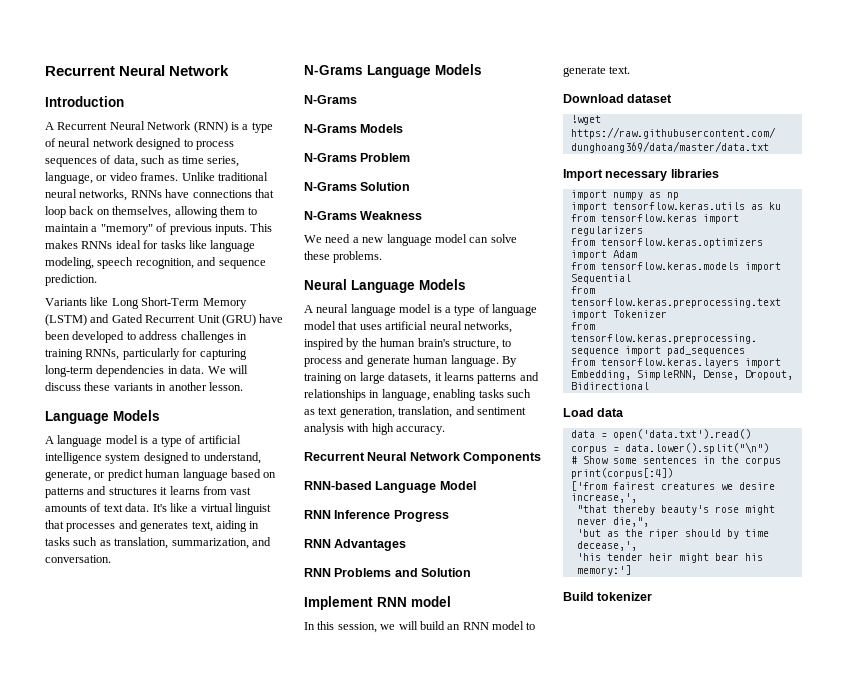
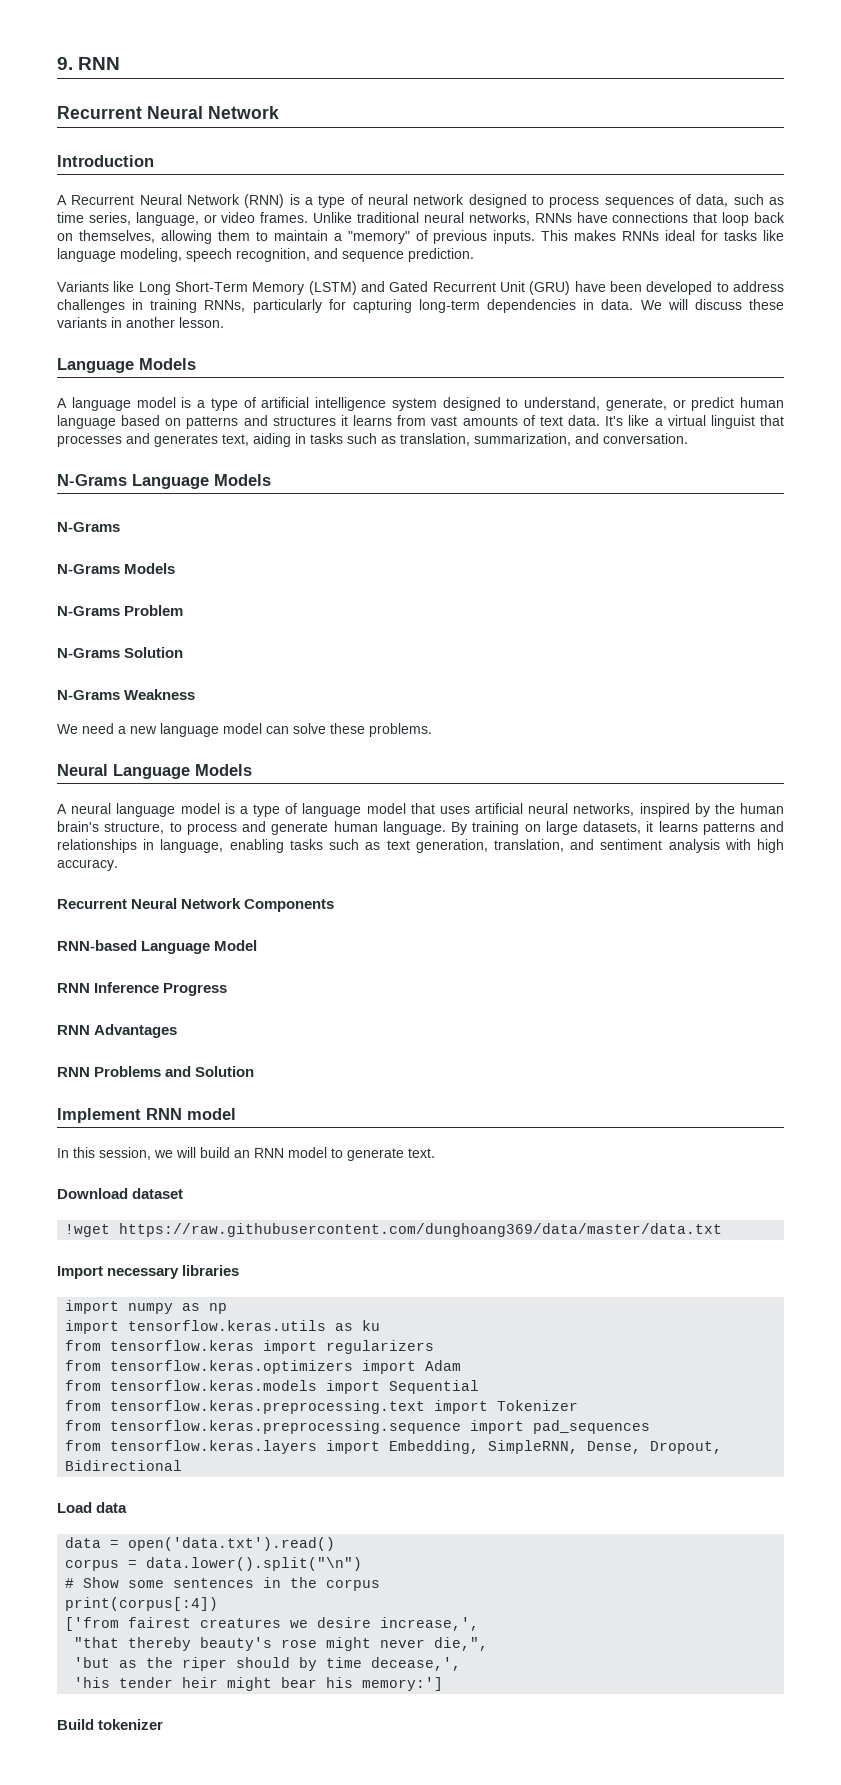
+ 9. RNN

